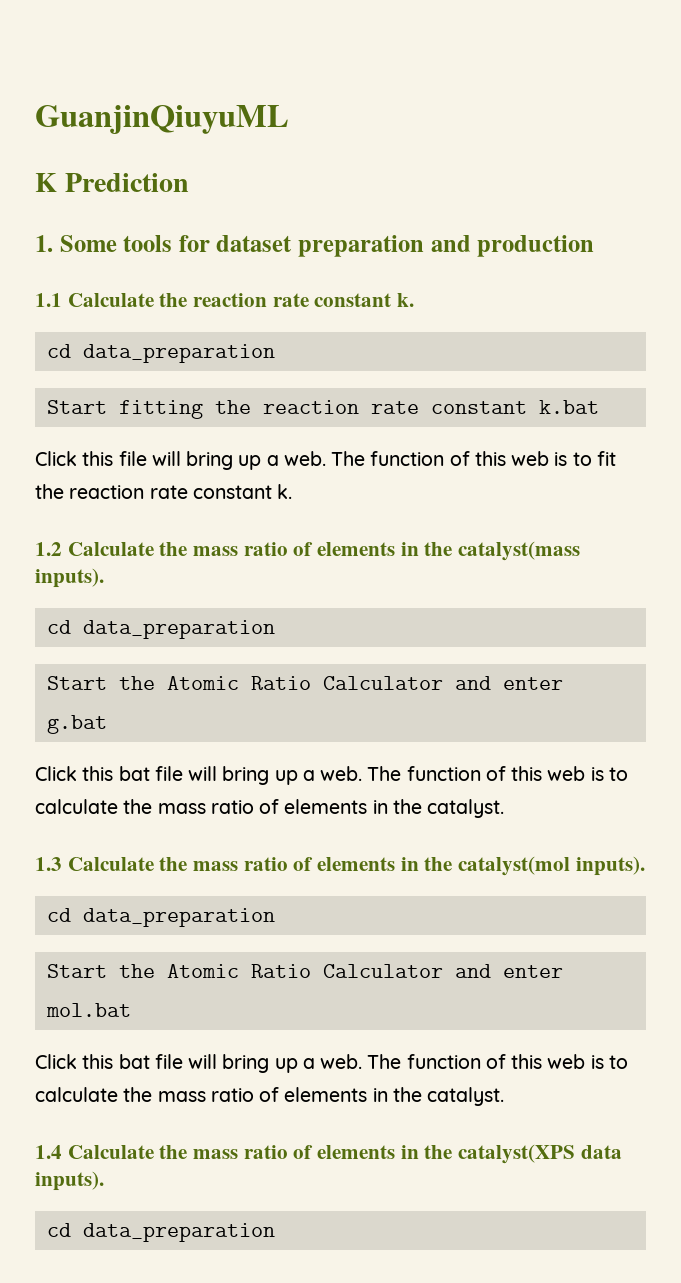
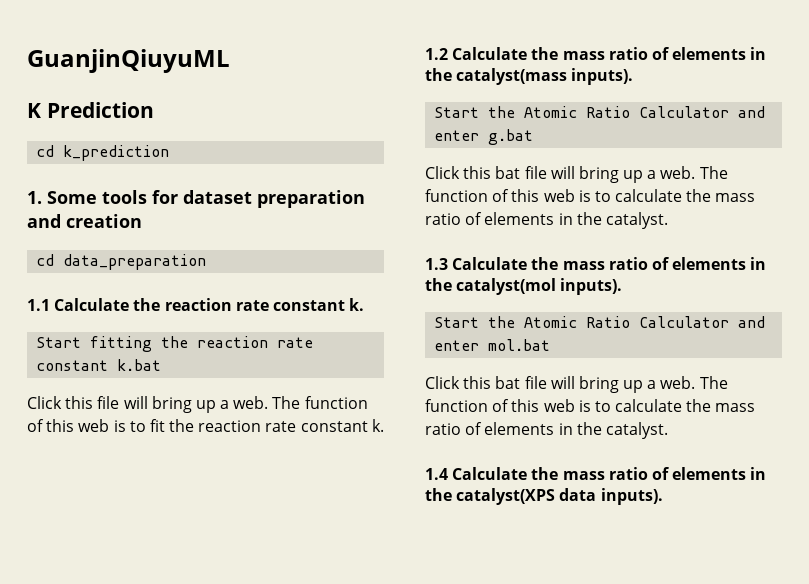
+ cd k_prediction
- 1. Some tools for dataset preparation and production
+ 1. Some tools for dataset preparation and creation
+ cd data_preparation
  1.1 Calculate the reaction rate constant k.
- cd data_preparation
  1.2 Calculate the mass ratio of elements in the catalyst(mass inputs).
- cd data_preparation
  1.3 Calculate the mass ratio of elements in the catalyst(mol inputs).
- cd data_preparation
  1.4 Calculate the mass ratio of elements in the catalyst(XPS data inputs).
- cd data_preparation

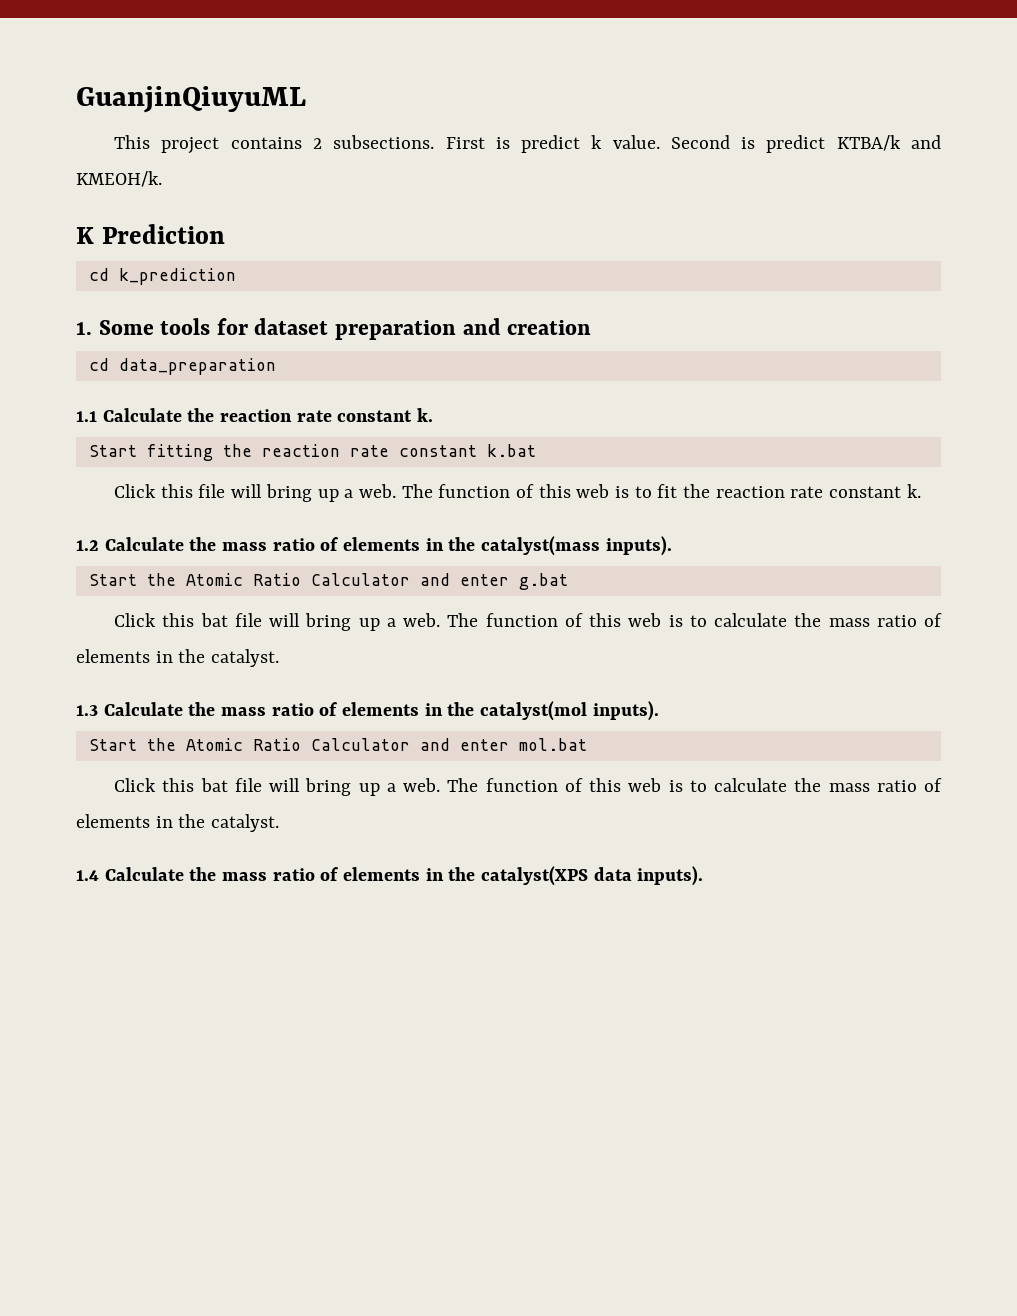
+ This project contains 2 subsections. First is predict k value. Second is predict KTBA/k and KMEOH/k.

